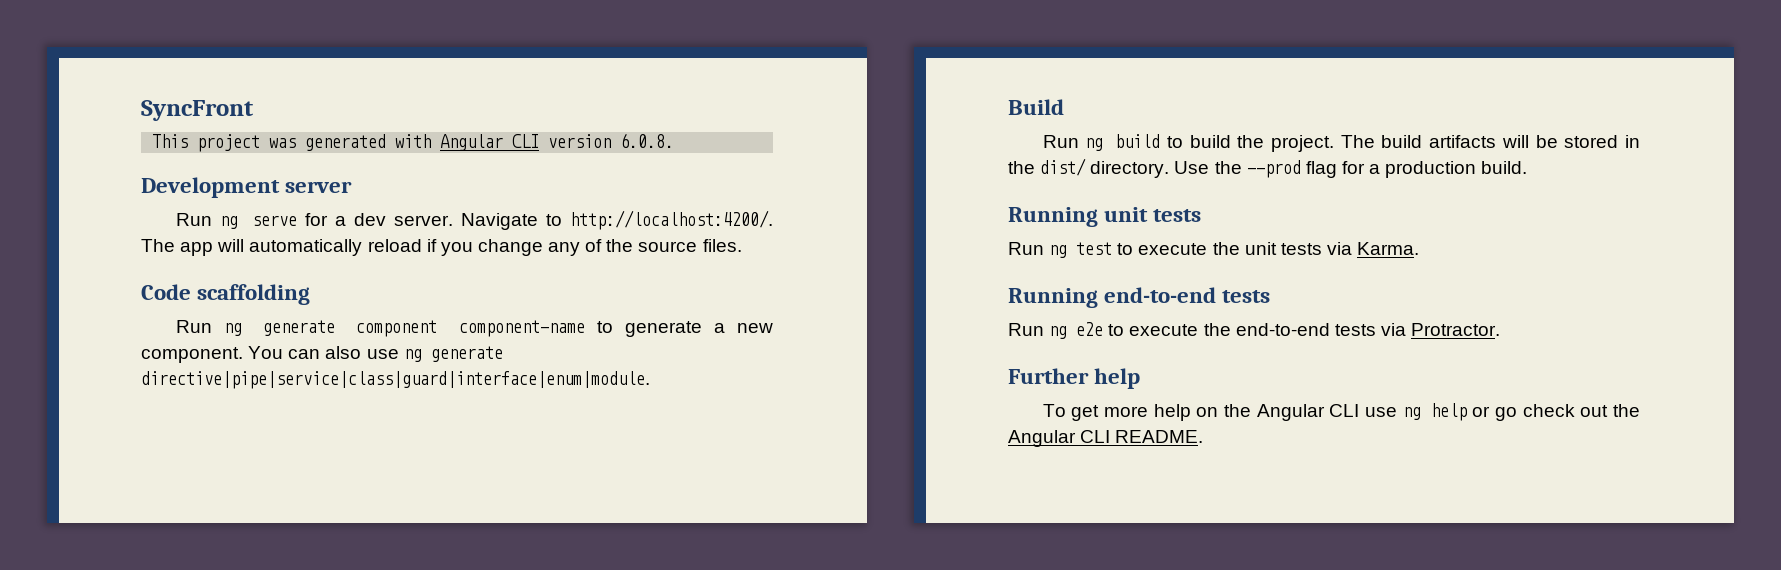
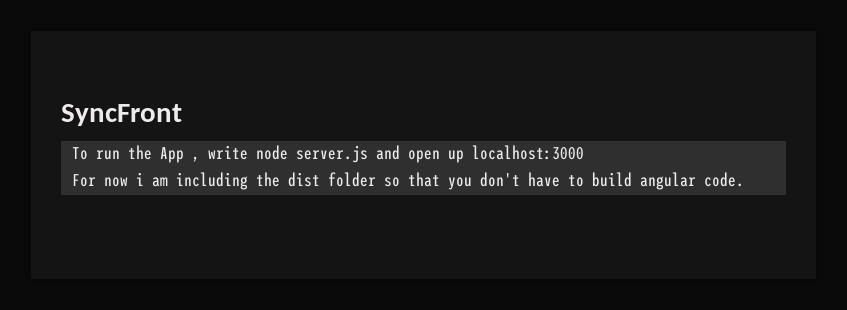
- This project was generated with Angular CLI version 6.0.8.
- Development server
- Run ng serve for a dev server. Navigate to http://localhost:4200/. The app will automatically reload if you change any of the source files.
- Code scaffolding
- Run ng generate component component-name to generate a new component. You can also use ng generate directive|pipe|service|class|guard|interface|enum|module.
- Build
- Run ng build to build the project. The build artifacts will be stored in the dist/ directory. Use the --prod flag for a production build.
- Running unit tests
- Run ng test to execute the unit tests via Karma.
- Running end-to-end tests
- Run ng e2e to execute the end-to-end tests via Protractor.
- Further help
- To get more help on the Angular CLI use ng help or go check out the Angular CLI README.
+ To run the App , write node server.js and open up localhost:3000
+ For now i am including the dist folder so that you don't have to build angular code.

